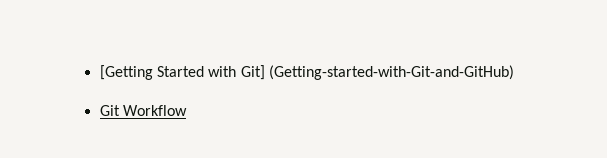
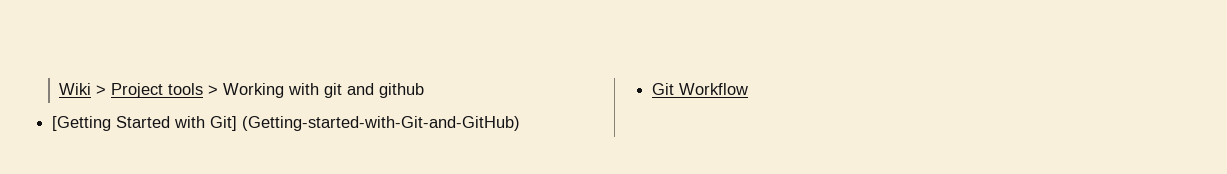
+ Wiki > Project tools > Working with git and github

